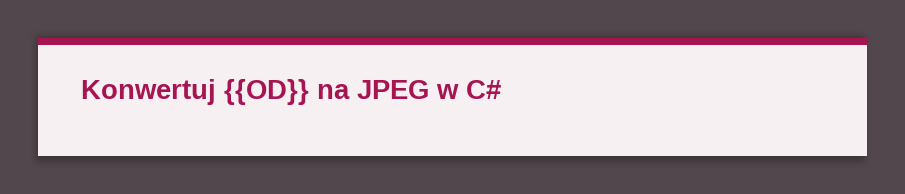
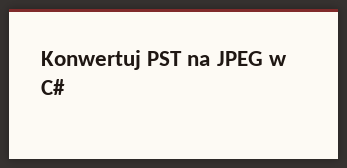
- Konwertuj {{OD}} na JPEG w C#
+ Konwertuj PST na JPEG w C#

